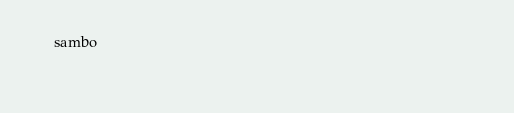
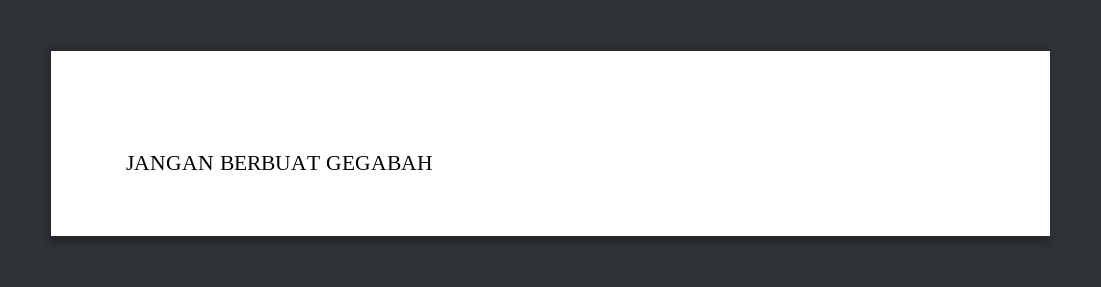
- sambo
+ JANGAN BERBUAT GEGABAH

